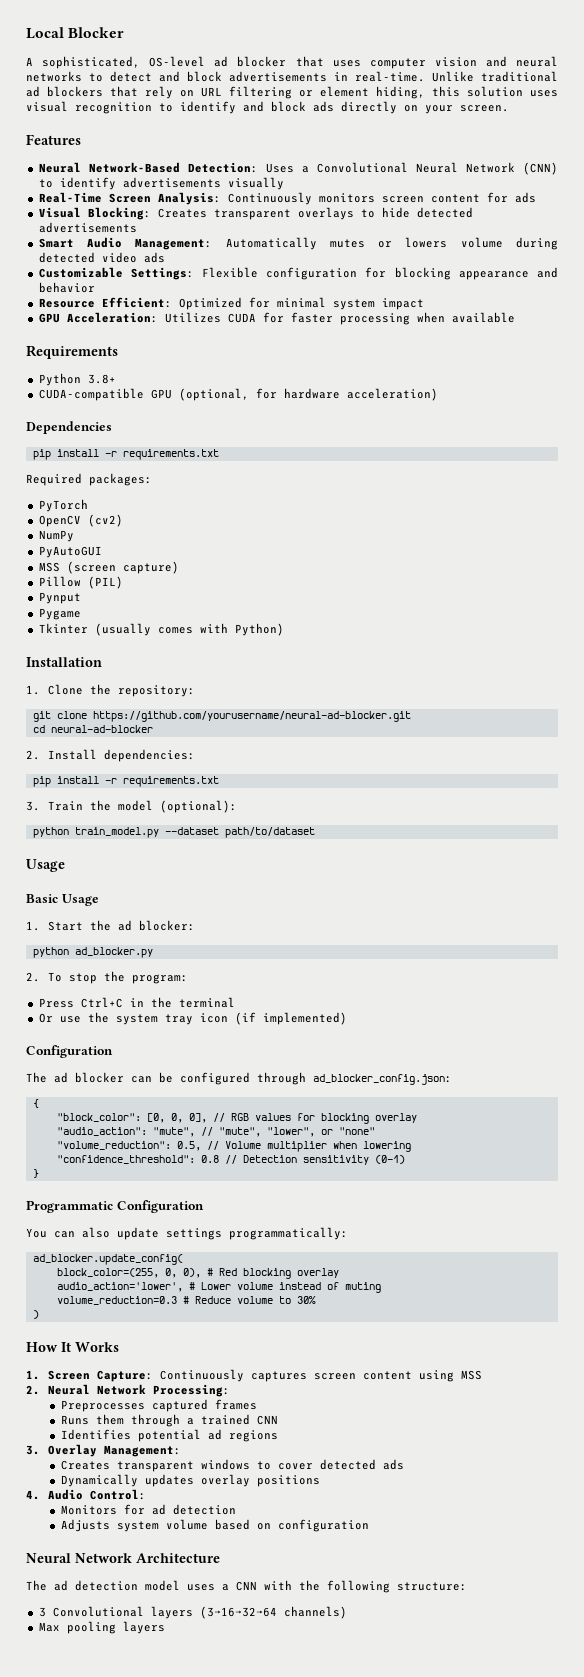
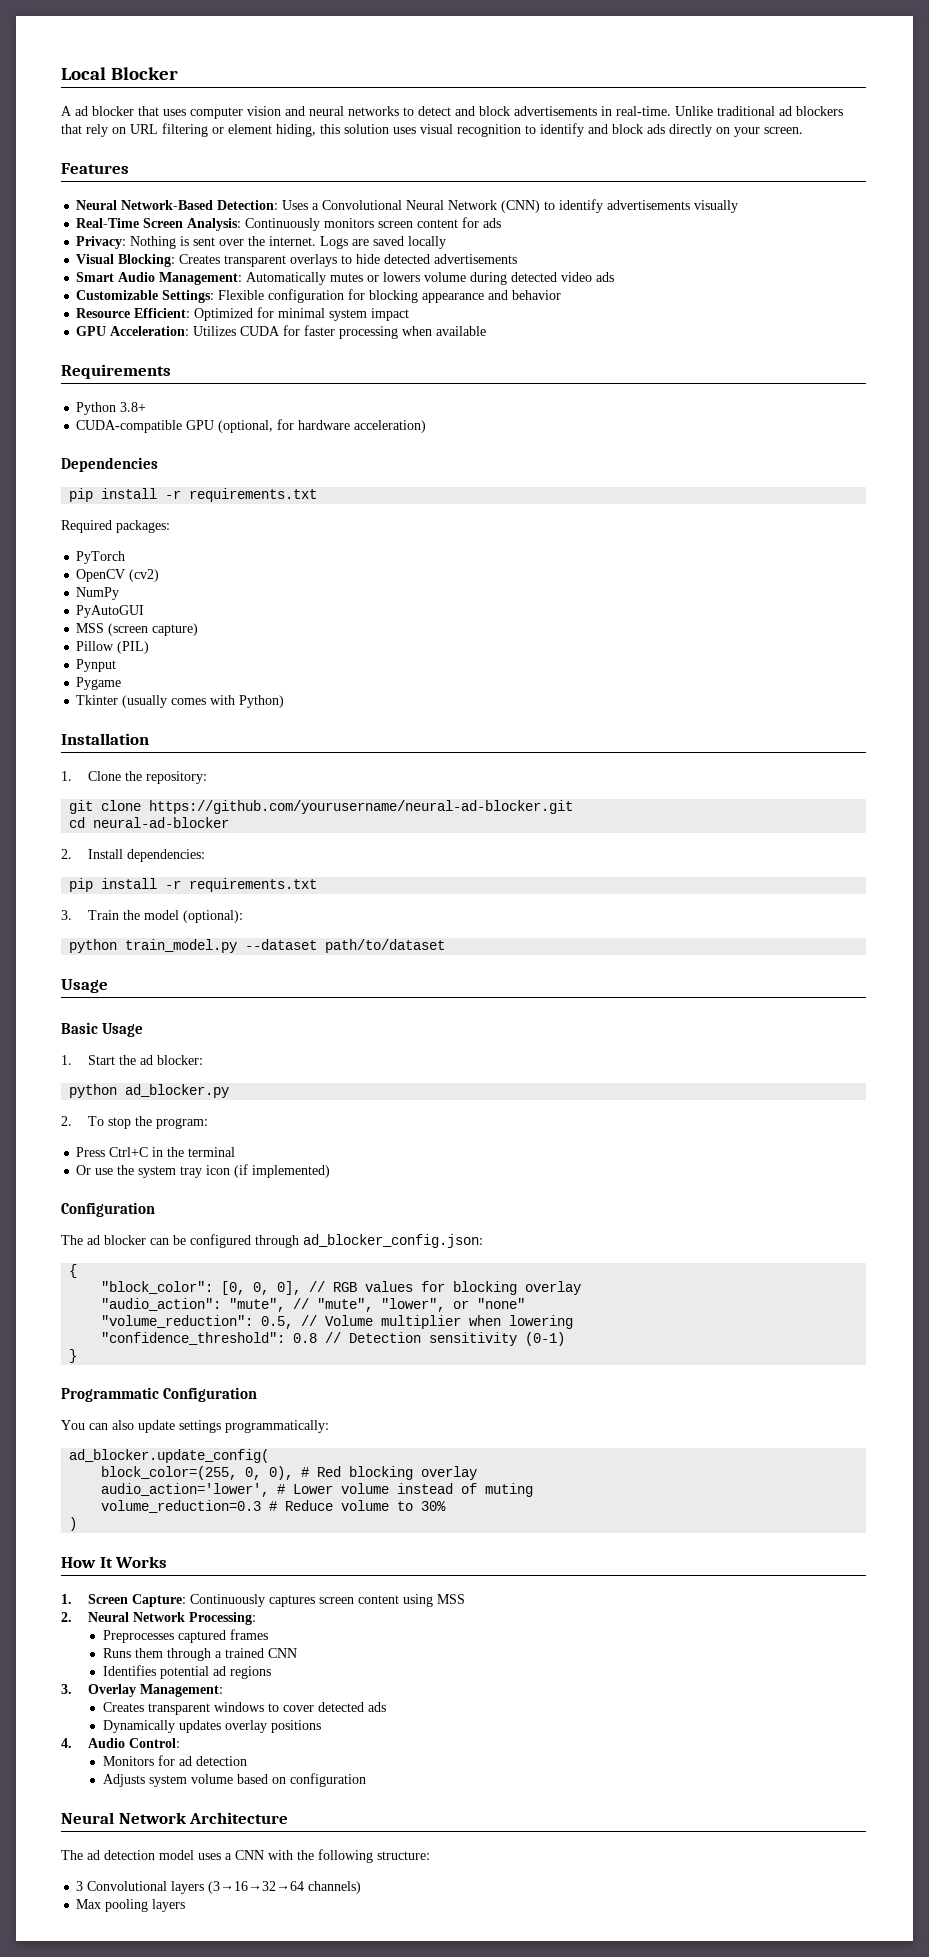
- A sophisticated, OS-level ad blocker that uses computer vision and neural networks to detect and block advertisements in real-time.
+ A ad blocker that uses computer vision and neural networks to detect and block advertisements in real-time.
+ Privacy: Nothing is sent over the internet. Logs are saved locally

